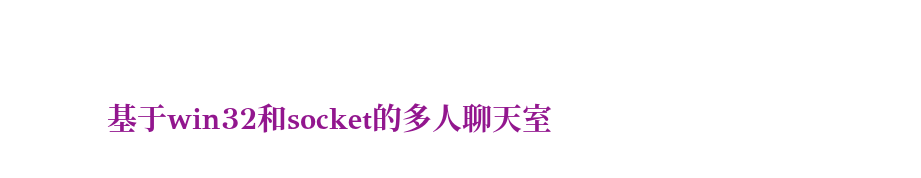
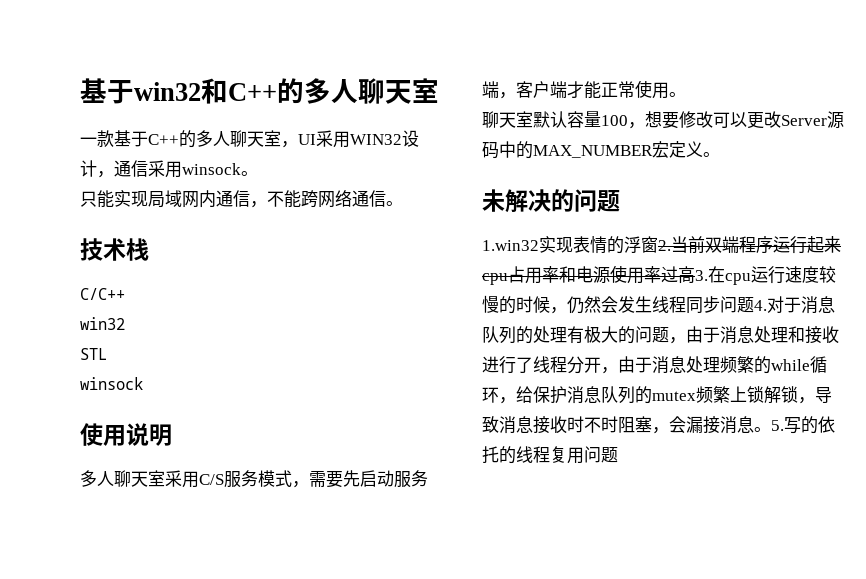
- 基于win32和socket的多人聊天室
+ 基于win32和C++的多人聊天室
+ 一款基于C++的多人聊天室，UI采用WIN32设计，通信采用winsock。
+ 只能实现局域网内通信，不能跨网络通信。
+ 技术栈
+ C/C++
+ win32
+ STL
+ winsock
+ 使用说明
+ 多人聊天室采用C/S服务模式，需要先启动服务端，客户端才能正常使用。
+ 聊天室默认容量100，想要修改可以更改Server源码中的MAX_NUMBER宏定义。
+ 未解决的问题
+ 1.win32实现表情的浮窗2.当前双端程序运行起来cpu占用率和电源使用率过高3.在cpu运行速度较慢的时候，仍然会发生线程同步问题4.对于消息队列的处理有极大的问题，由于消息处理和接收进行了线程分开，由于消息处理频繁的while循环，给保护消息队列的mutex频繁上锁解锁，导致消息接收时不时阻塞，会漏接消息。5.写的依托的线程复用问题

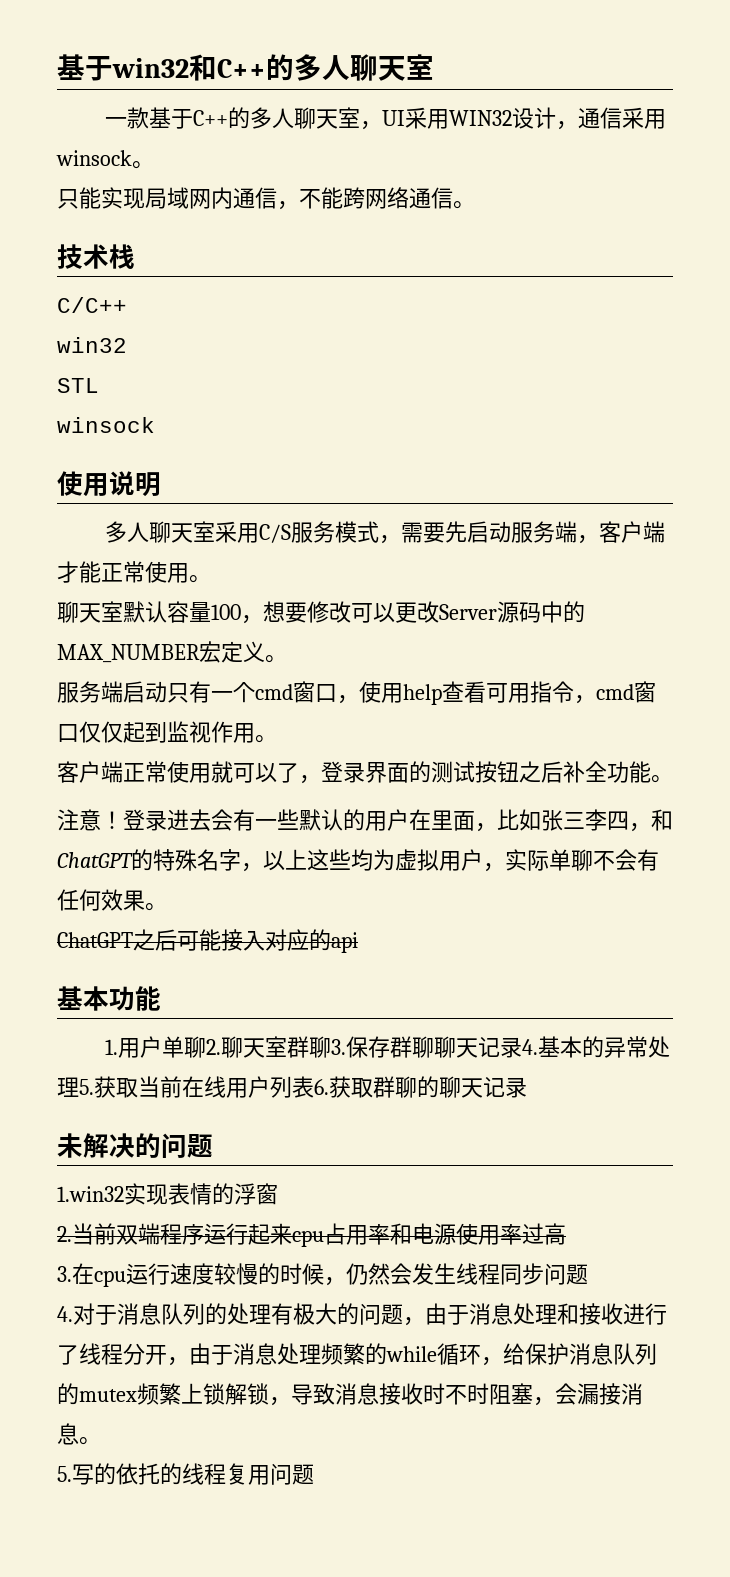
+ 服务端启动只有一个cmd窗口，使用help查看可用指令，cmd窗口仅仅起到监视作用。
+ 客户端正常使用就可以了，登录界面的测试按钮之后补全功能。
+ 注意！登录进去会有一些默认的用户在里面，比如张三李四，和ChatGPT的特殊名字，以上这些均为虚拟用户，实际单聊不会有任何效果。
+ ChatGPT之后可能接入对应的api
+ 基本功能
+ 1.用户单聊2.聊天室群聊3.保存群聊聊天记录4.基本的异常处理5.获取当前在线用户列表6.获取群聊的聊天记录
- 1.win32实现表情的浮窗2.当前双端程序运行起来cpu占用率和电源使用率过高3.在cpu运行速度较慢的时候，仍然会发生线程同步问题4.对于消息队列的处理有极大的问题，由于消息处理和接收进行了线程分开，由于消息处理频繁的while循环，给保护消息队列的mutex频繁上锁解锁，导致消息接收时不时阻塞，会漏接消息。5.写的依托的线程复用问题
+ 1.win32实现表情的浮窗
+ 2.当前双端程序运行起来cpu占用率和电源使用率过高
+ 3.在cpu运行速度较慢的时候，仍然会发生线程同步问题
+ 4.对于消息队列的处理有极大的问题，由于消息处理和接收进行了线程分开，由于消息处理频繁的while循环，给保护消息队列的mutex频繁上锁解锁，导致消息接收时不时阻塞，会漏接消息。
+ 5.写的依托的线程复用问题

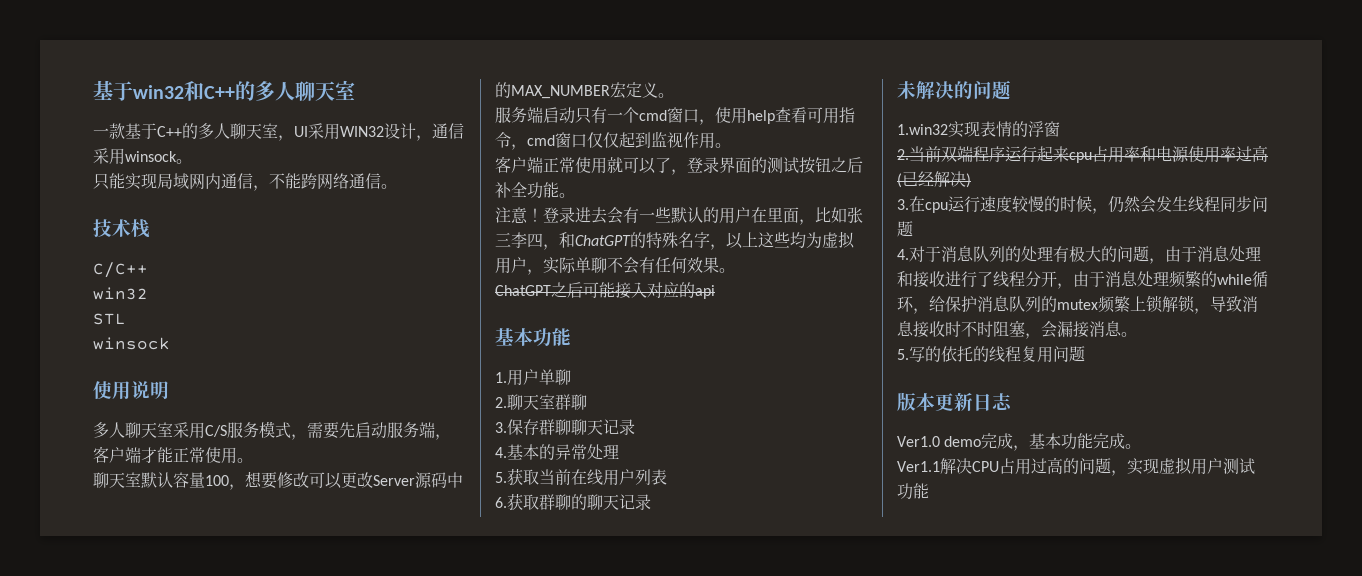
- 1.用户单聊2.聊天室群聊3.保存群聊聊天记录4.基本的异常处理5.获取当前在线用户列表6.获取群聊的聊天记录
+ 1.用户单聊
+ 2.聊天室群聊
+ 3.保存群聊聊天记录
+ 4.基本的异常处理
+ 5.获取当前在线用户列表
+ 6.获取群聊的聊天记录
- 2.当前双端程序运行起来cpu占用率和电源使用率过高
+ 2.当前双端程序运行起来cpu占用率和电源使用率过高(已经解决)
+ 版本更新日志
+ Ver1.0 demo完成，基本功能完成。
+ Ver1.1解决CPU占用过高的问题，实现虚拟用户测试功能

